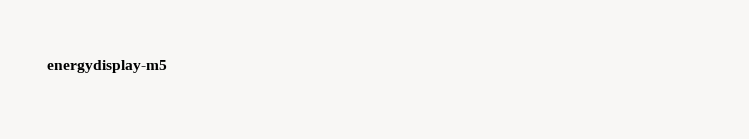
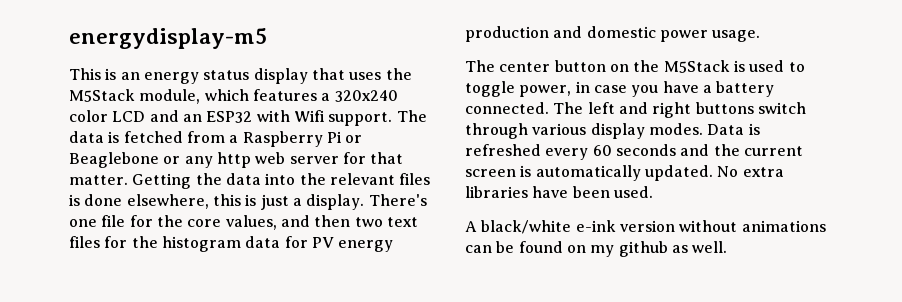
+ This is an energy status display that uses the M5Stack module, which features a 320x240 color LCD and an ESP32 with Wifi support. The data is fetched from a Raspberry Pi or Beaglebone or any http web server for that matter. Getting the data into the relevant files is done elsewhere, this is just a display. There's one file for the core values, and then two text files for the histogram data for PV energy production and domestic power usage.
+ The center button on the M5Stack is used to toggle power, in case you have a battery connected. The left and right buttons switch through various display modes. Data is refreshed every 60 seconds and the current screen is automatically updated. No extra libraries have been used.
+ A black/white e-ink version without animations can be found on my github as well.

